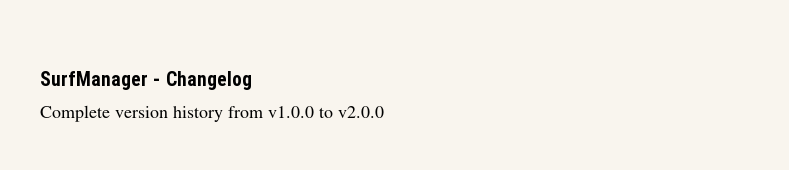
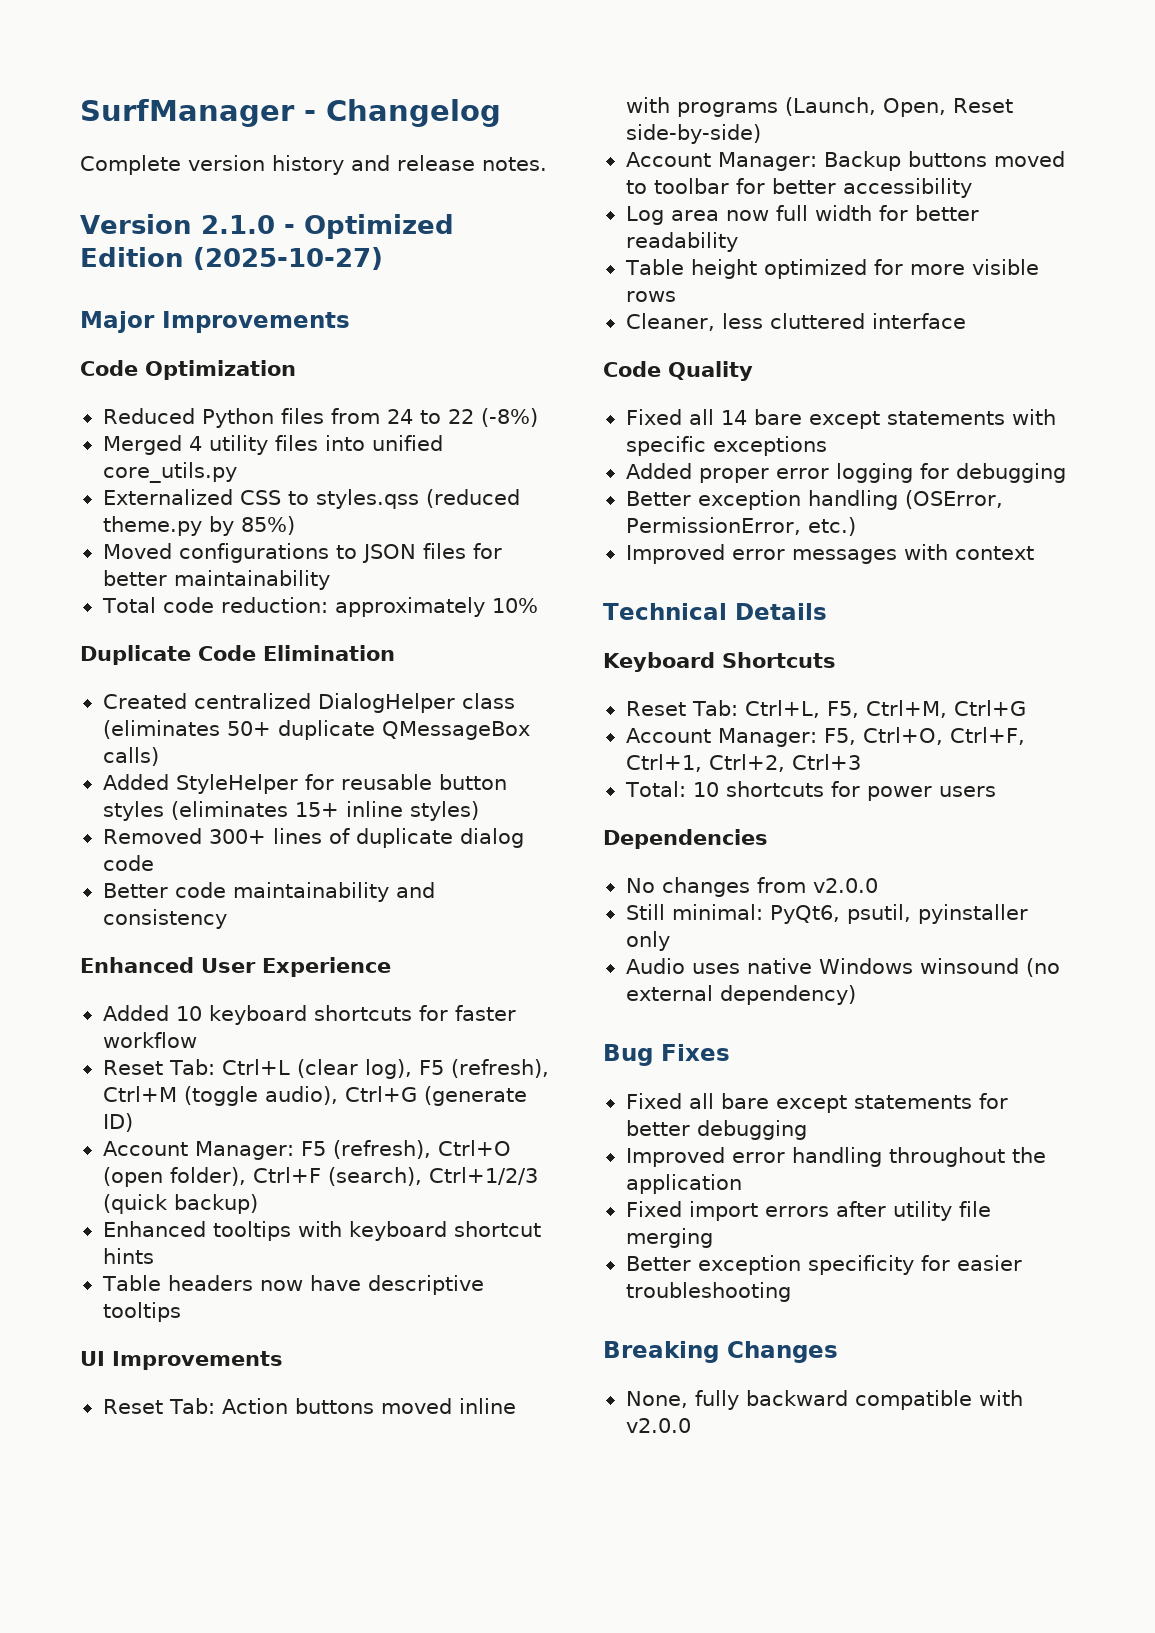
- Complete version history from v1.0.0 to v2.0.0
+ Complete version history and release notes.
+ Version 2.1.0 - Optimized Edition (2025-10-27)
+ Major Improvements
+ Code Optimization
+ Reduced Python files from 24 to 22 (-8%)
+ Merged 4 utility files into unified core_utils.py
+ Externalized CSS to styles.qss (reduced theme.py by 85%)
+ Moved configurations to JSON files for better maintainability
+ Total code reduction: approximately 10%
+ Duplicate Code Elimination
+ Created centralized DialogHelper class (eliminates 50+ duplicate QMessageBox calls)
+ Added StyleHelper for reusable button styles (eliminates 15+ inline styles)
+ Removed 300+ lines of duplicate dialog code
+ Better code maintainability and consistency
+ Enhanced User Experience
+ Added 10 keyboard shortcuts for faster workflow
+ Reset Tab: Ctrl+L (clear log), F5 (refresh), Ctrl+M (toggle audio), Ctrl+G (generate ID)
+ Account Manager: F5 (refresh), Ctrl+O (open folder), Ctrl+F (search), Ctrl+1/2/3 (quick backup)
+ Enhanced tooltips with keyboard shortcut hints
+ Table headers now have descriptive tooltips
+ UI Improvements
+ Reset Tab: Action buttons moved inline with programs (Launch, Open, Reset side-by-side)
+ Account Manager: Backup buttons moved to toolbar for better accessibility
+ Log area now full width for better readability
+ Table height optimized for more visible rows
+ Cleaner, less cluttered interface
+ Code Quality
+ Fixed all 14 bare except statements with specific exceptions
+ Added proper error logging for debugging
+ Better exception handling (OSError, PermissionError, etc.)
+ Improved error messages with context
+ Technical Details
+ Keyboard Shortcuts
+ Reset Tab: Ctrl+L, F5, Ctrl+M, Ctrl+G
+ Account Manager: F5, Ctrl+O, Ctrl+F, Ctrl+1, Ctrl+2, Ctrl+3
+ Total: 10 shortcuts for power users
+ Dependencies
+ No changes from v2.0.0
+ Still minimal: PyQt6, psutil, pyinstaller only
+ Audio uses native Windows winsound (no external dependency)
+ Bug Fixes
+ Fixed all bare except statements for better debugging
+ Improved error handling throughout the application
+ Fixed import errors after utility file merging
+ Better exception specificity for easier troubleshooting
+ Breaking Changes
+ None, fully backward compatible with v2.0.0

